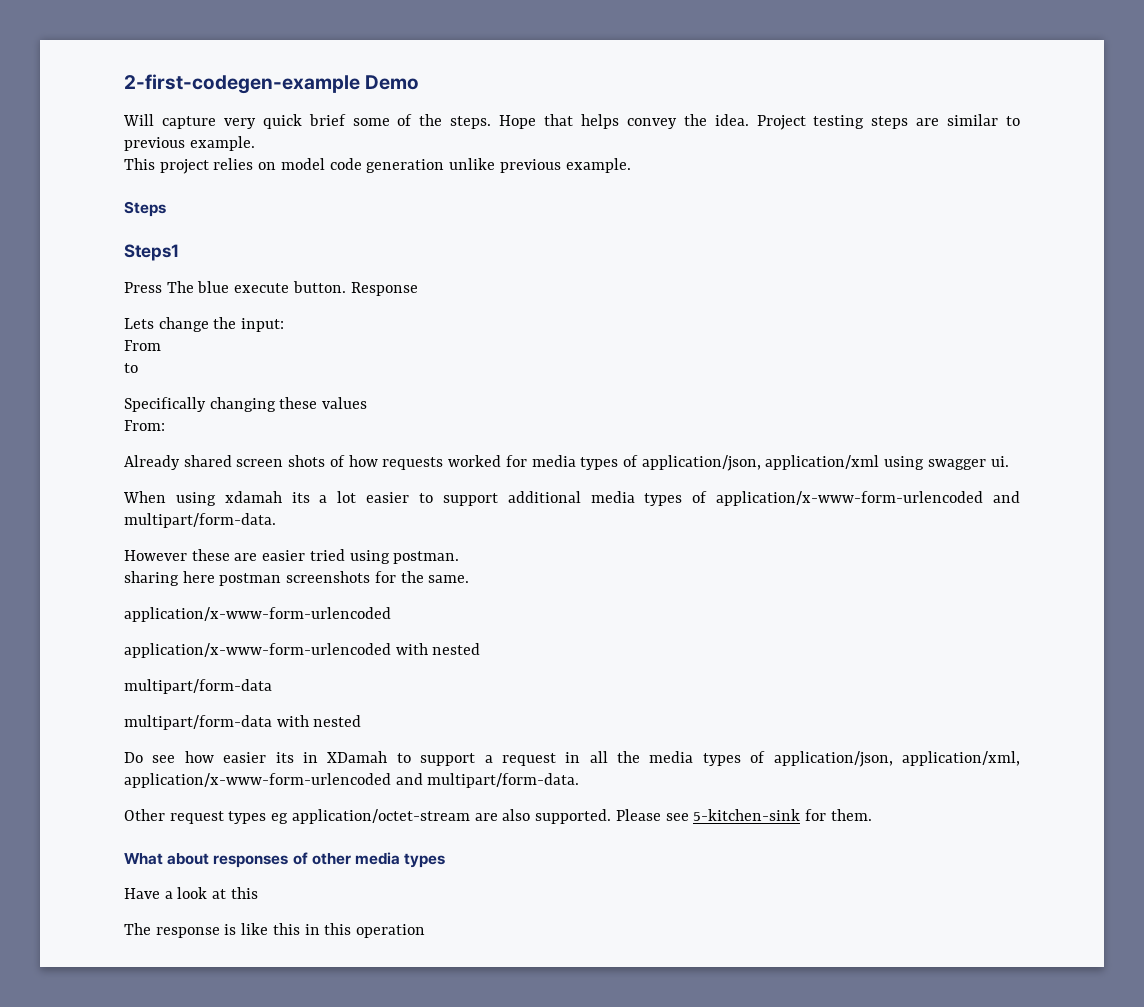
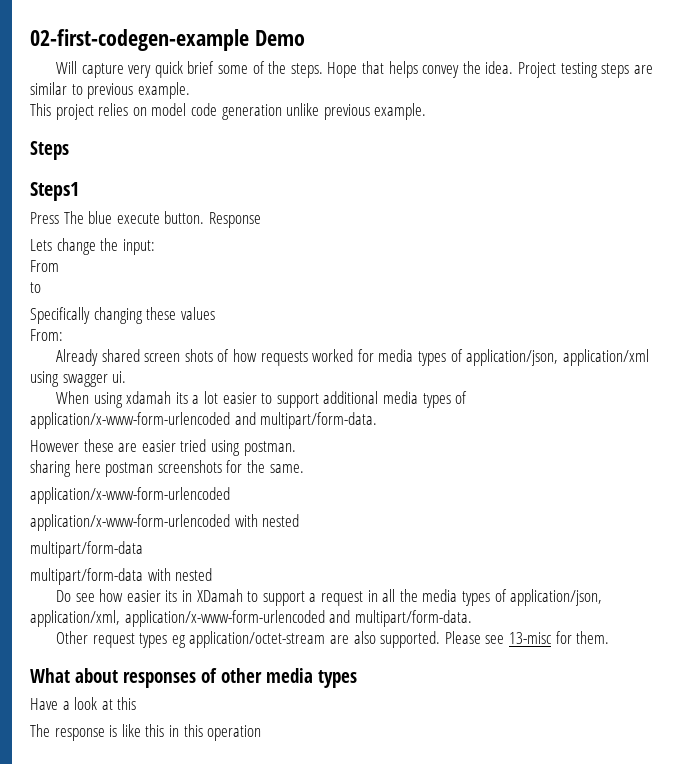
- 2-first-codegen-example Demo
+ 02-first-codegen-example Demo
- Please see 5-kitchen-sink for them.
+ Please see 13-misc for them.

